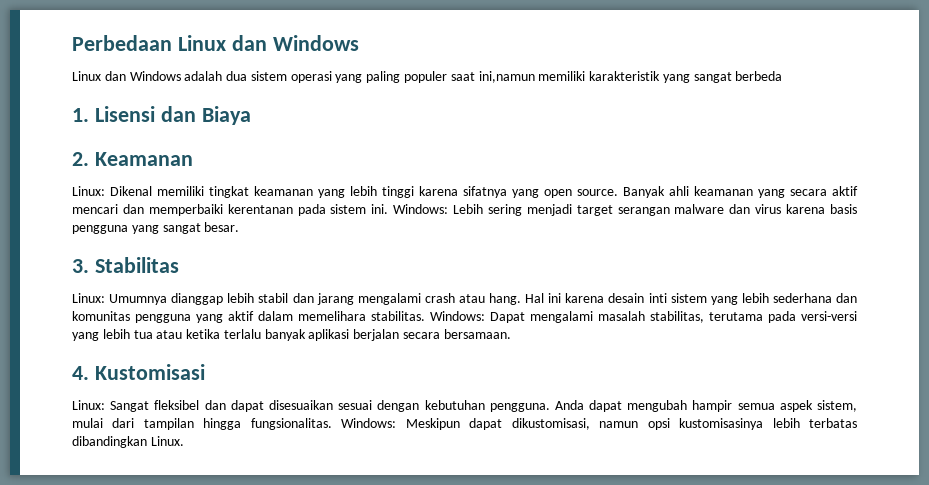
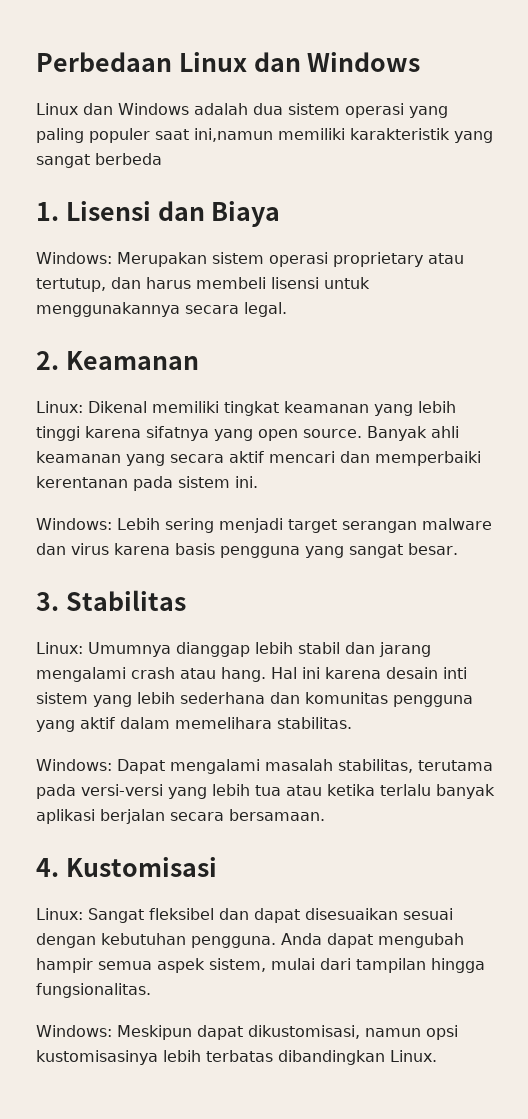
+ Windows: Merupakan sistem operasi proprietary atau tertutup, dan harus membeli lisensi untuk menggunakannya secara legal.
- Banyak ahli keamanan yang secara aktif mencari dan memperbaiki kerentanan pada sistem ini. Windows: Lebih sering menjadi target serangan malware dan virus karena basis pengguna yang sangat besar.
+ Banyak ahli keamanan yang secara aktif mencari dan memperbaiki kerentanan pada sistem ini.
+ Windows: Lebih sering menjadi target serangan malware dan virus karena basis pengguna yang sangat besar.
- Hal ini karena desain inti sistem yang lebih sederhana dan komunitas pengguna yang aktif dalam memelihara stabilitas. Windows: Dapat mengalami masalah stabilitas, terutama pada versi-versi yang lebih tua atau ketika terlalu banyak aplikasi berjalan secara bersamaan.
+ Hal ini karena desain inti sistem yang lebih sederhana dan komunitas pengguna yang aktif dalam memelihara stabilitas.
+ Windows: Dapat mengalami masalah stabilitas, terutama pada versi-versi yang lebih tua atau ketika terlalu banyak aplikasi berjalan secara bersamaan.
- Anda dapat mengubah hampir semua aspek sistem, mulai dari tampilan hingga fungsionalitas. Windows: Meskipun dapat dikustomisasi, namun opsi kustomisasinya lebih terbatas dibandingkan Linux.
+ Anda dapat mengubah hampir semua aspek sistem, mulai dari tampilan hingga fungsionalitas.
+ Windows: Meskipun dapat dikustomisasi, namun opsi kustomisasinya lebih terbatas dibandingkan Linux.

